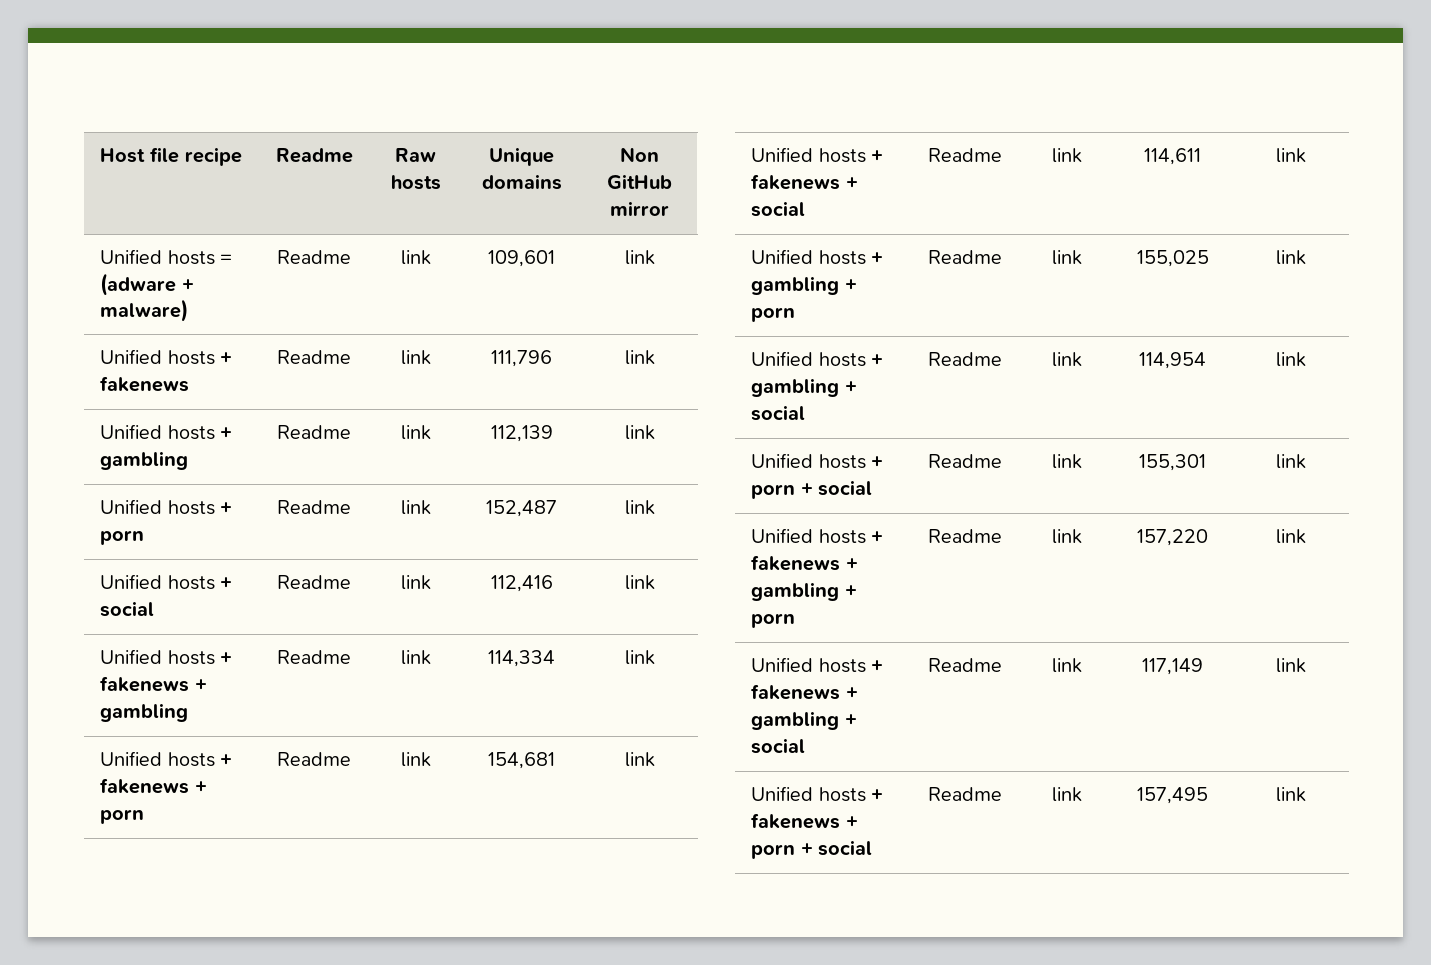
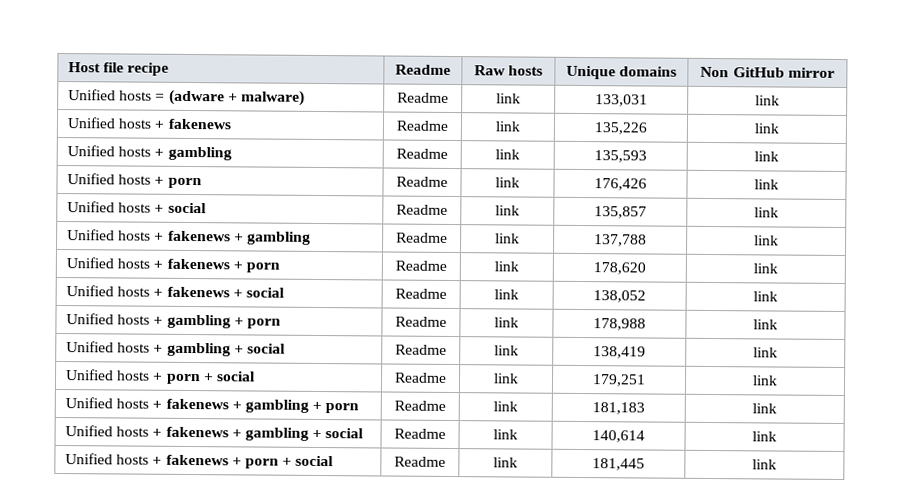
- Unified hosts = (adware + malware) | Readme | link | 109,601 | link
+ Unified hosts = (adware + malware) | Readme | link | 133,031 | link
- Unified hosts + fakenews | Readme | link | 111,796 | link
+ Unified hosts + fakenews | Readme | link | 135,226 | link
- Unified hosts + gambling | Readme | link | 112,139 | link
+ Unified hosts + gambling | Readme | link | 135,593 | link
- Unified hosts + porn | Readme | link | 152,487 | link
+ Unified hosts + porn | Readme | link | 176,426 | link
- Unified hosts + social | Readme | link | 112,416 | link
+ Unified hosts + social | Readme | link | 135,857 | link
- Unified hosts + fakenews + gambling | Readme | link | 114,334 | link
+ Unified hosts + fakenews + gambling | Readme | link | 137,788 | link
- Unified hosts + fakenews + porn | Readme | link | 154,681 | link
+ Unified hosts + fakenews + porn | Readme | link | 178,620 | link
- Unified hosts + fakenews + social | Readme | link | 114,611 | link
+ Unified hosts + fakenews + social | Readme | link | 138,052 | link
- Unified hosts + gambling + porn | Readme | link | 155,025 | link
+ Unified hosts + gambling + porn | Readme | link | 178,988 | link
- Unified hosts + gambling + social | Readme | link | 114,954 | link
+ Unified hosts + gambling + social | Readme | link | 138,419 | link
- Unified hosts + porn + social | Readme | link | 155,301 | link
+ Unified hosts + porn + social | Readme | link | 179,251 | link
- Unified hosts + fakenews + gambling + porn | Readme | link | 157,220 | link
+ Unified hosts + fakenews + gambling + porn | Readme | link | 181,183 | link
- Unified hosts + fakenews + gambling + social | Readme | link | 117,149 | link
+ Unified hosts + fakenews + gambling + social | Readme | link | 140,614 | link
- Unified hosts + fakenews + porn + social | Readme | link | 157,495 | link
+ Unified hosts + fakenews + porn + social | Readme | link | 181,445 | link

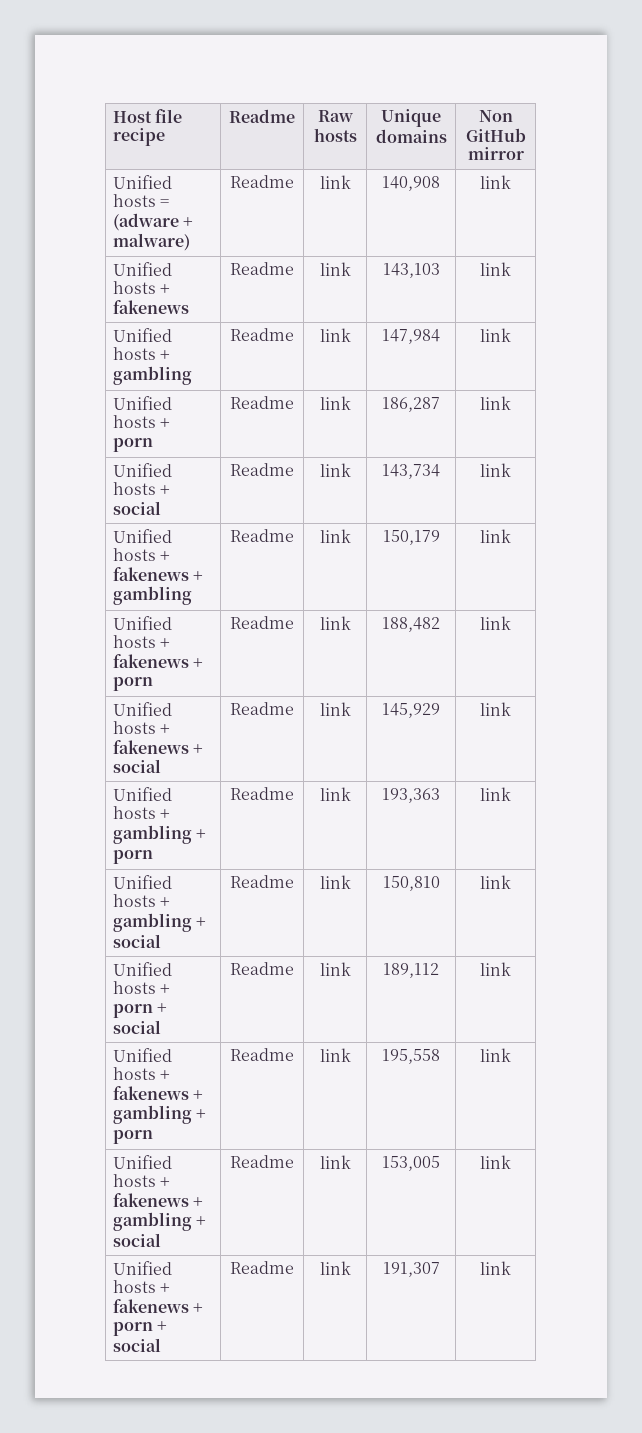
- Unified hosts = (adware + malware) | Readme | link | 133,031 | link
+ Unified hosts = (adware + malware) | Readme | link | 140,908 | link
- Unified hosts + fakenews | Readme | link | 135,226 | link
+ Unified hosts + fakenews | Readme | link | 143,103 | link
- Unified hosts + gambling | Readme | link | 135,593 | link
+ Unified hosts + gambling | Readme | link | 147,984 | link
- Unified hosts + porn | Readme | link | 176,426 | link
+ Unified hosts + porn | Readme | link | 186,287 | link
- Unified hosts + social | Readme | link | 135,857 | link
+ Unified hosts + social | Readme | link | 143,734 | link
- Unified hosts + fakenews + gambling | Readme | link | 137,788 | link
+ Unified hosts + fakenews + gambling | Readme | link | 150,179 | link
- Unified hosts + fakenews + porn | Readme | link | 178,620 | link
+ Unified hosts + fakenews + porn | Readme | link | 188,482 | link
- Unified hosts + fakenews + social | Readme | link | 138,052 | link
+ Unified hosts + fakenews + social | Readme | link | 145,929 | link
- Unified hosts + gambling + porn | Readme | link | 178,988 | link
+ Unified hosts + gambling + porn | Readme | link | 193,363 | link
- Unified hosts + gambling + social | Readme | link | 138,419 | link
+ Unified hosts + gambling + social | Readme | link | 150,810 | link
- Unified hosts + porn + social | Readme | link | 179,251 | link
+ Unified hosts + porn + social | Readme | link | 189,112 | link
- Unified hosts + fakenews + gambling + porn | Readme | link | 181,183 | link
+ Unified hosts + fakenews + gambling + porn | Readme | link | 195,558 | link
- Unified hosts + fakenews + gambling + social | Readme | link | 140,614 | link
+ Unified hosts + fakenews + gambling + social | Readme | link | 153,005 | link
- Unified hosts + fakenews + porn + social | Readme | link | 181,445 | link
+ Unified hosts + fakenews + porn + social | Readme | link | 191,307 | link

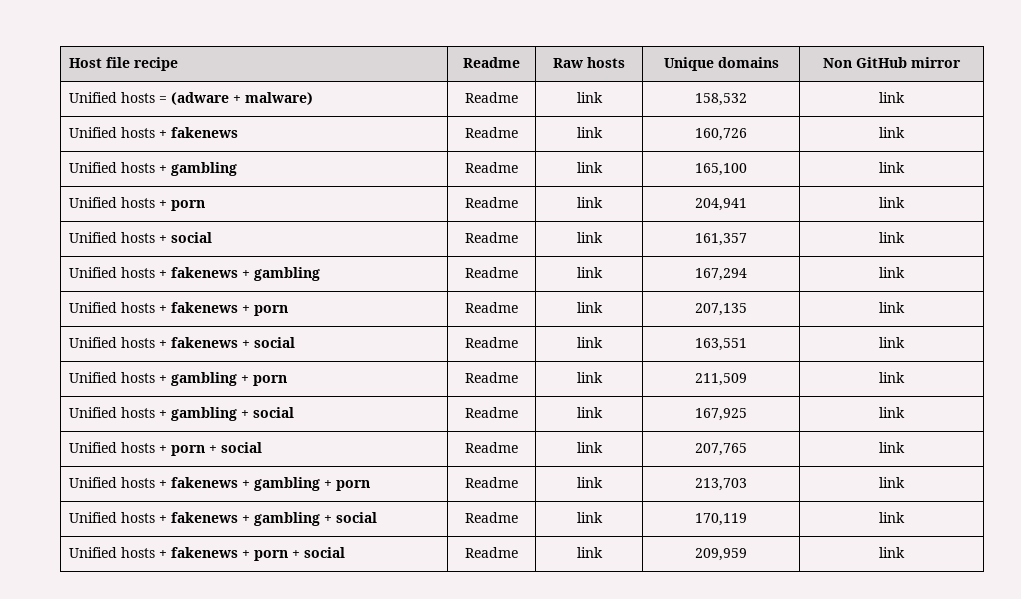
- Unified hosts = (adware + malware) | Readme | link | 140,908 | link
+ Unified hosts = (adware + malware) | Readme | link | 158,532 | link
- Unified hosts + fakenews | Readme | link | 143,103 | link
+ Unified hosts + fakenews | Readme | link | 160,726 | link
- Unified hosts + gambling | Readme | link | 147,984 | link
+ Unified hosts + gambling | Readme | link | 165,100 | link
- Unified hosts + porn | Readme | link | 186,287 | link
+ Unified hosts + porn | Readme | link | 204,941 | link
- Unified hosts + social | Readme | link | 143,734 | link
+ Unified hosts + social | Readme | link | 161,357 | link
- Unified hosts + fakenews + gambling | Readme | link | 150,179 | link
+ Unified hosts + fakenews + gambling | Readme | link | 167,294 | link
- Unified hosts + fakenews + porn | Readme | link | 188,482 | link
+ Unified hosts + fakenews + porn | Readme | link | 207,135 | link
- Unified hosts + fakenews + social | Readme | link | 145,929 | link
+ Unified hosts + fakenews + social | Readme | link | 163,551 | link
- Unified hosts + gambling + porn | Readme | link | 193,363 | link
+ Unified hosts + gambling + porn | Readme | link | 211,509 | link
- Unified hosts + gambling + social | Readme | link | 150,810 | link
+ Unified hosts + gambling + social | Readme | link | 167,925 | link
- Unified hosts + porn + social | Readme | link | 189,112 | link
+ Unified hosts + porn + social | Readme | link | 207,765 | link
- Unified hosts + fakenews + gambling + porn | Readme | link | 195,558 | link
+ Unified hosts + fakenews + gambling + porn | Readme | link | 213,703 | link
- Unified hosts + fakenews + gambling + social | Readme | link | 153,005 | link
+ Unified hosts + fakenews + gambling + social | Readme | link | 170,119 | link
- Unified hosts + fakenews + porn + social | Readme | link | 191,307 | link
+ Unified hosts + fakenews + porn + social | Readme | link | 209,959 | link

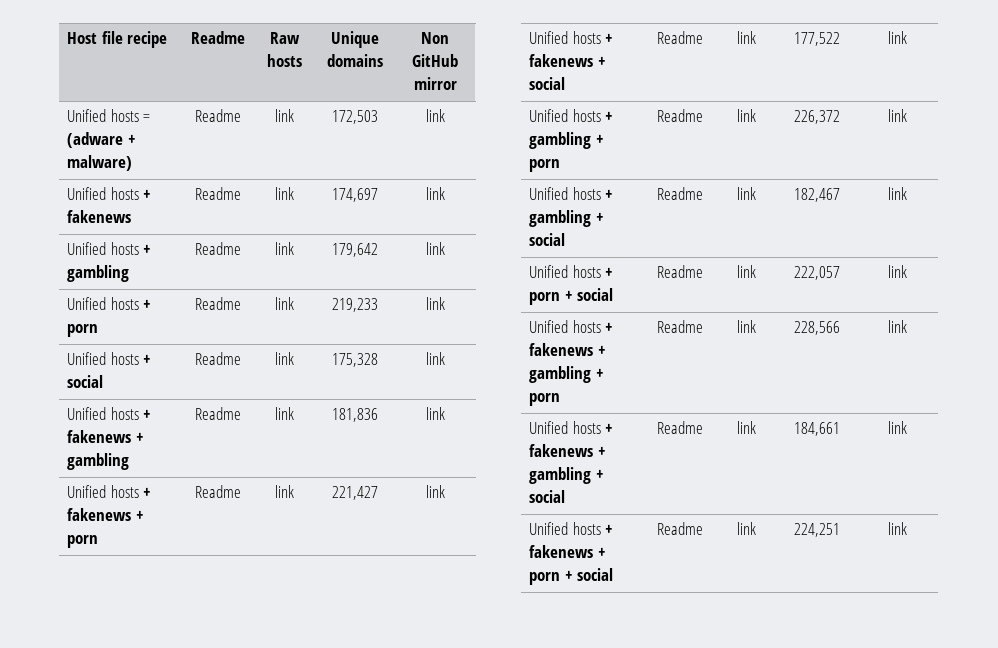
- Unified hosts = (adware + malware) | Readme | link | 158,532 | link
+ Unified hosts = (adware + malware) | Readme | link | 172,503 | link
- Unified hosts + fakenews | Readme | link | 160,726 | link
+ Unified hosts + fakenews | Readme | link | 174,697 | link
- Unified hosts + gambling | Readme | link | 165,100 | link
+ Unified hosts + gambling | Readme | link | 179,642 | link
- Unified hosts + porn | Readme | link | 204,941 | link
+ Unified hosts + porn | Readme | link | 219,233 | link
- Unified hosts + social | Readme | link | 161,357 | link
+ Unified hosts + social | Readme | link | 175,328 | link
- Unified hosts + fakenews + gambling | Readme | link | 167,294 | link
+ Unified hosts + fakenews + gambling | Readme | link | 181,836 | link
- Unified hosts + fakenews + porn | Readme | link | 207,135 | link
+ Unified hosts + fakenews + porn | Readme | link | 221,427 | link
- Unified hosts + fakenews + social | Readme | link | 163,551 | link
+ Unified hosts + fakenews + social | Readme | link | 177,522 | link
- Unified hosts + gambling + porn | Readme | link | 211,509 | link
+ Unified hosts + gambling + porn | Readme | link | 226,372 | link
- Unified hosts + gambling + social | Readme | link | 167,925 | link
+ Unified hosts + gambling + social | Readme | link | 182,467 | link
- Unified hosts + porn + social | Readme | link | 207,765 | link
+ Unified hosts + porn + social | Readme | link | 222,057 | link
- Unified hosts + fakenews + gambling + porn | Readme | link | 213,703 | link
+ Unified hosts + fakenews + gambling + porn | Readme | link | 228,566 | link
- Unified hosts + fakenews + gambling + social | Readme | link | 170,119 | link
+ Unified hosts + fakenews + gambling + social | Readme | link | 184,661 | link
- Unified hosts + fakenews + porn + social | Readme | link | 209,959 | link
+ Unified hosts + fakenews + porn + social | Readme | link | 224,251 | link

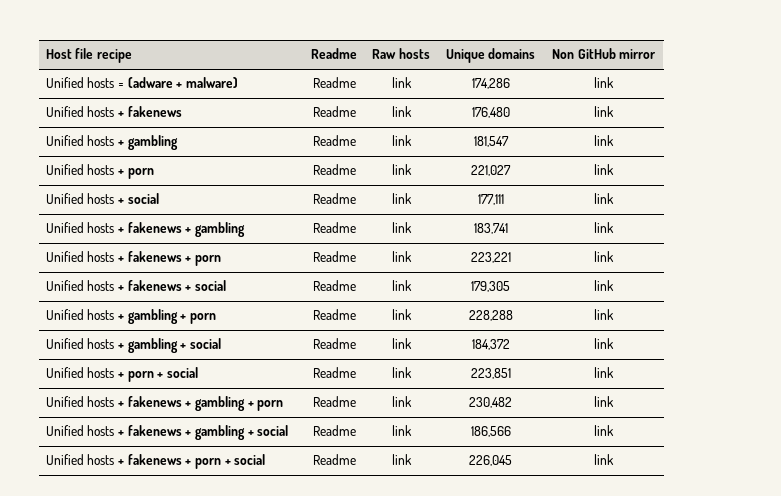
- Unified hosts = (adware + malware) | Readme | link | 172,503 | link
+ Unified hosts = (adware + malware) | Readme | link | 174,286 | link
- Unified hosts + fakenews | Readme | link | 174,697 | link
+ Unified hosts + fakenews | Readme | link | 176,480 | link
- Unified hosts + gambling | Readme | link | 179,642 | link
+ Unified hosts + gambling | Readme | link | 181,547 | link
- Unified hosts + porn | Readme | link | 219,233 | link
+ Unified hosts + porn | Readme | link | 221,027 | link
- Unified hosts + social | Readme | link | 175,328 | link
+ Unified hosts + social | Readme | link | 177,111 | link
- Unified hosts + fakenews + gambling | Readme | link | 181,836 | link
+ Unified hosts + fakenews + gambling | Readme | link | 183,741 | link
- Unified hosts + fakenews + porn | Readme | link | 221,427 | link
+ Unified hosts + fakenews + porn | Readme | link | 223,221 | link
- Unified hosts + fakenews + social | Readme | link | 177,522 | link
+ Unified hosts + fakenews + social | Readme | link | 179,305 | link
- Unified hosts + gambling + porn | Readme | link | 226,372 | link
+ Unified hosts + gambling + porn | Readme | link | 228,288 | link
- Unified hosts + gambling + social | Readme | link | 182,467 | link
+ Unified hosts + gambling + social | Readme | link | 184,372 | link
- Unified hosts + porn + social | Readme | link | 222,057 | link
+ Unified hosts + porn + social | Readme | link | 223,851 | link
- Unified hosts + fakenews + gambling + porn | Readme | link | 228,566 | link
+ Unified hosts + fakenews + gambling + porn | Readme | link | 230,482 | link
- Unified hosts + fakenews + gambling + social | Readme | link | 184,661 | link
+ Unified hosts + fakenews + gambling + social | Readme | link | 186,566 | link
- Unified hosts + fakenews + porn + social | Readme | link | 224,251 | link
+ Unified hosts + fakenews + porn + social | Readme | link | 226,045 | link

